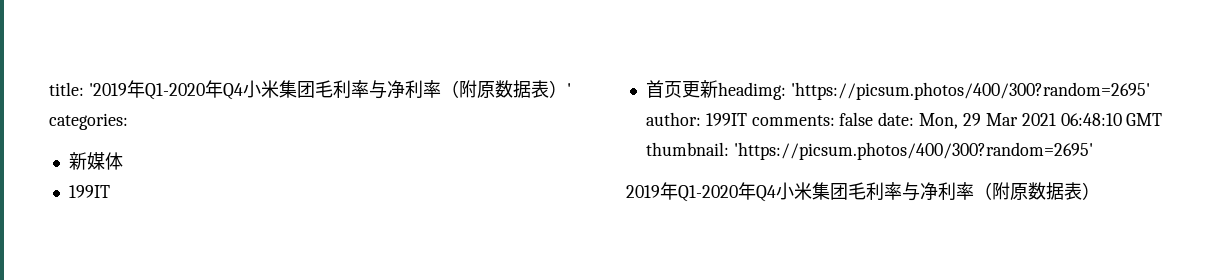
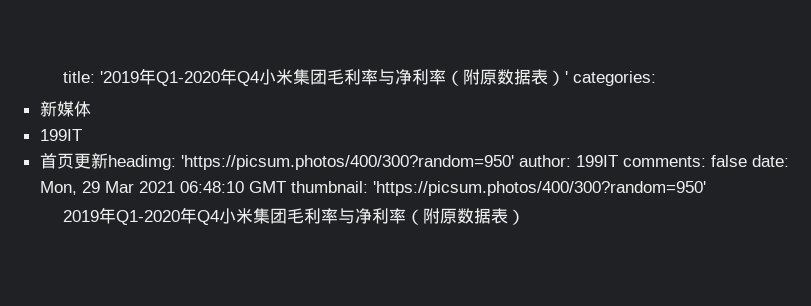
- 首页更新headimg: 'https://picsum.photos/400/300?random=2695' author: 199IT comments: false date: Mon, 29 Mar 2021 06:48:10 GMT thumbnail: 'https://picsum.photos/400/300?random=2695'
+ 首页更新headimg: 'https://picsum.photos/400/300?random=950' author: 199IT comments: false date: Mon, 29 Mar 2021 06:48:10 GMT thumbnail: 'https://picsum.photos/400/300?random=950'

